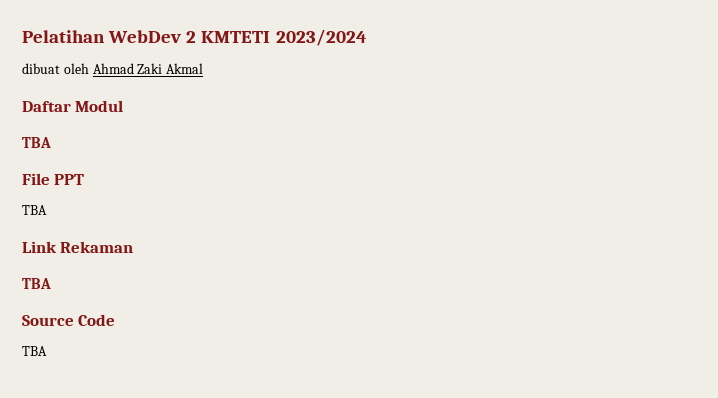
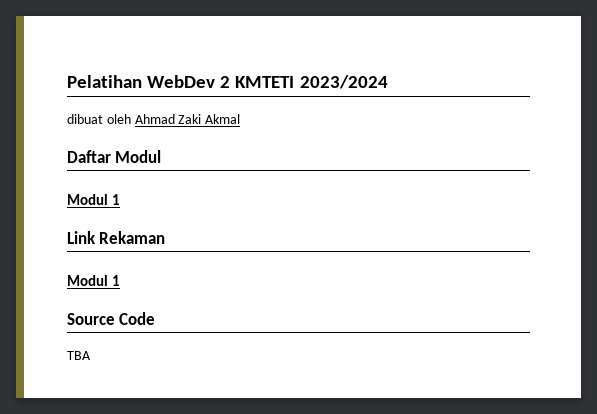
  Daftar Modul
- TBA
- File PPT
- TBA
+ Modul 1
  Link Rekaman
- TBA
+ Modul 1

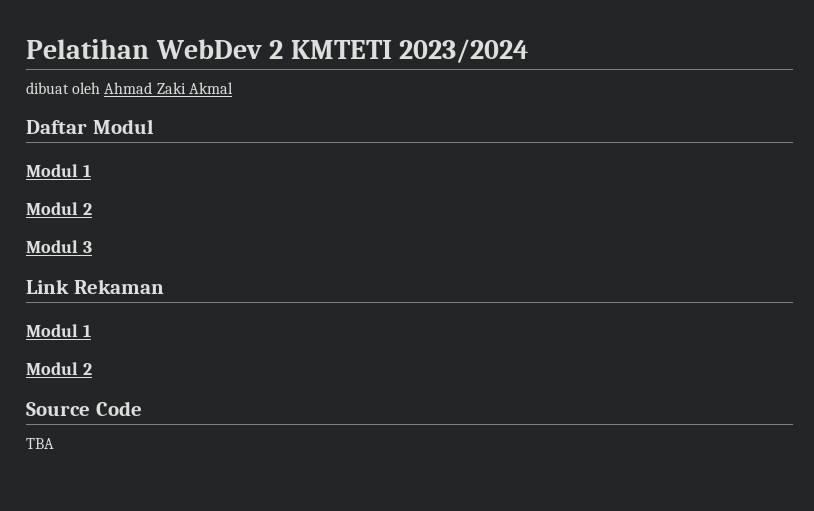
  Daftar Modul
  Modul 1
+ Modul 2
+ Modul 3
  Link Rekaman
  Modul 1
+ Modul 2

